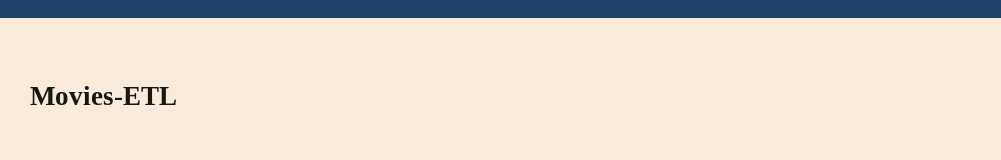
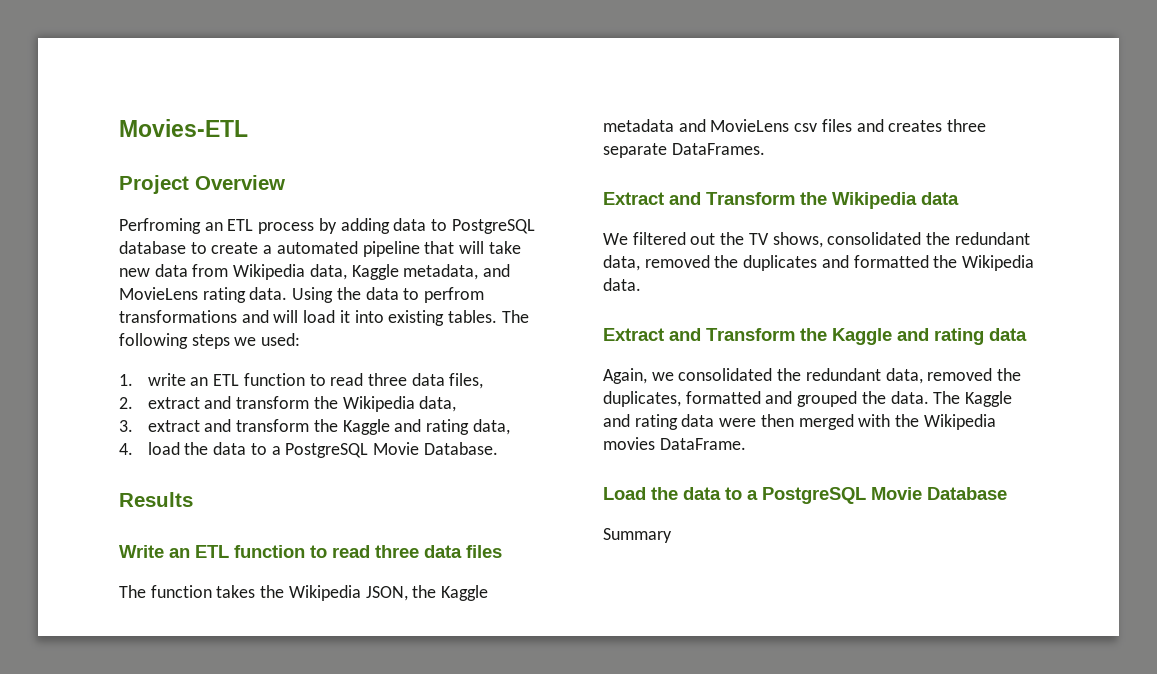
+ Project Overview
+ Perfroming an ETL process by adding data to PostgreSQL database to create a automated pipeline that will take new data from Wikipedia data, Kaggle metadata, and MovieLens rating data. Using the data to perfrom transformations and will load it into existing tables. The following steps we used:
+ 1. write an ETL function to read three data files,
+ 2. extract and transform the Wikipedia data,
+ 3. extract and transform the Kaggle and rating data,
+ 4. load the data to a PostgreSQL Movie Database.
+ Results
+ Write an ETL function to read three data files
+ The function takes the Wikipedia JSON, the Kaggle metadata and MovieLens csv files and creates three separate DataFrames.
+ Extract and Transform the Wikipedia data
+ We filtered out the TV shows, consolidated the redundant data, removed the duplicates and formatted the Wikipedia data.
+ Extract and Transform the Kaggle and rating data
+ Again, we consolidated the redundant data, removed the duplicates, formatted and grouped the data. The Kaggle and rating data were then merged with the Wikipedia movies DataFrame.
+ Load the data to a PostgreSQL Movie Database
+ Summary

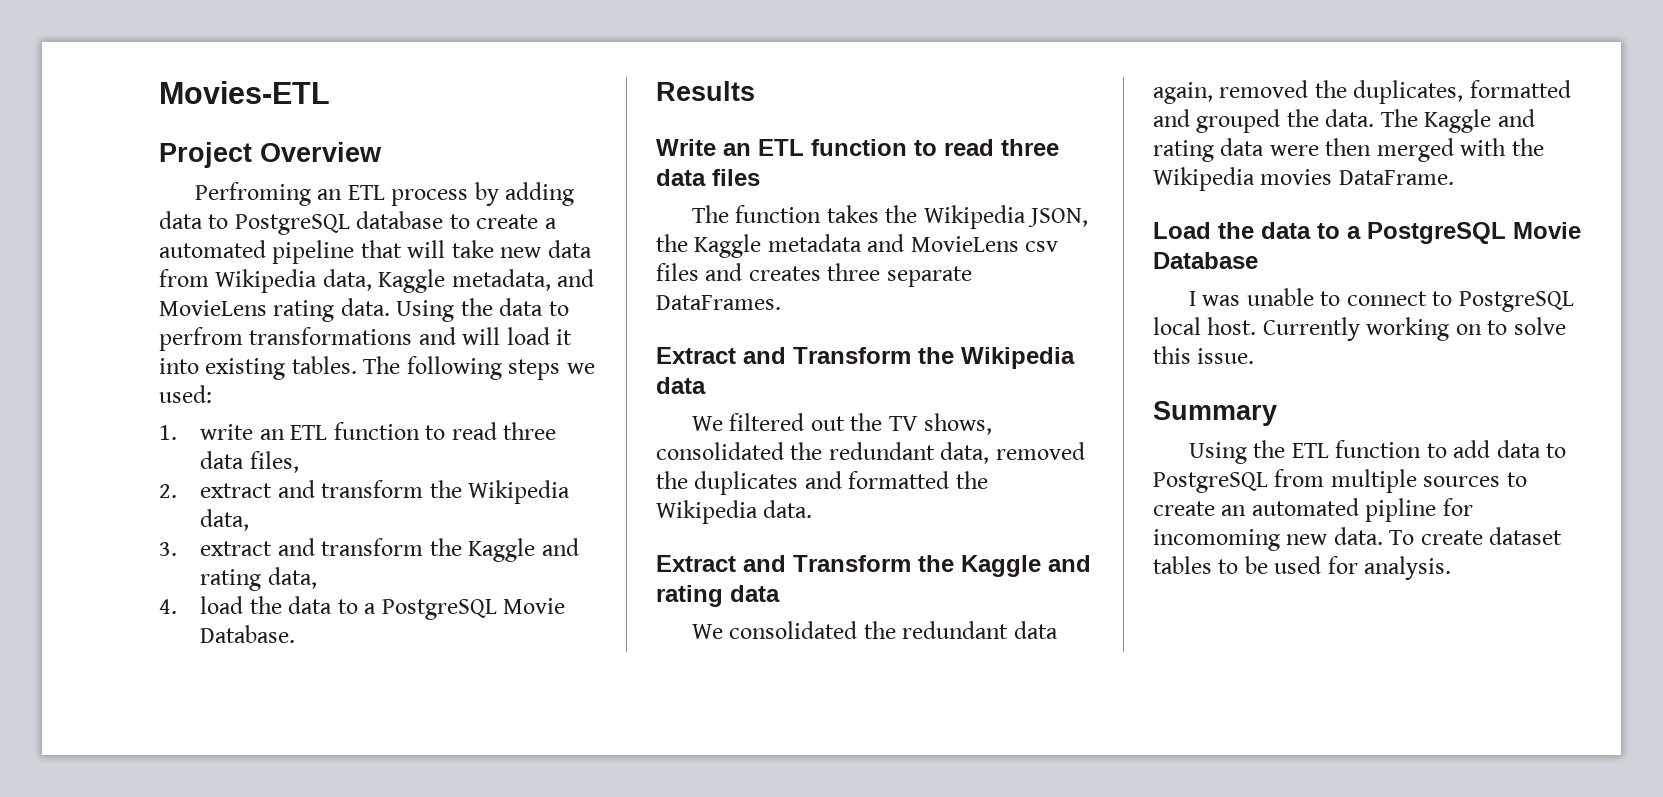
- Again, we consolidated the redundant data, removed the duplicates, formatted and grouped the data.
+ We consolidated the redundant data again, removed the duplicates, formatted and grouped the data.
+ I was unable to connect to PostgreSQL local host. Currently working on to solve this issue.
  Summary
+ Using the ETL function to add data to PostgreSQL from multiple sources to create an automated pipline for incomoming new data. To create dataset tables to be used for analysis.

